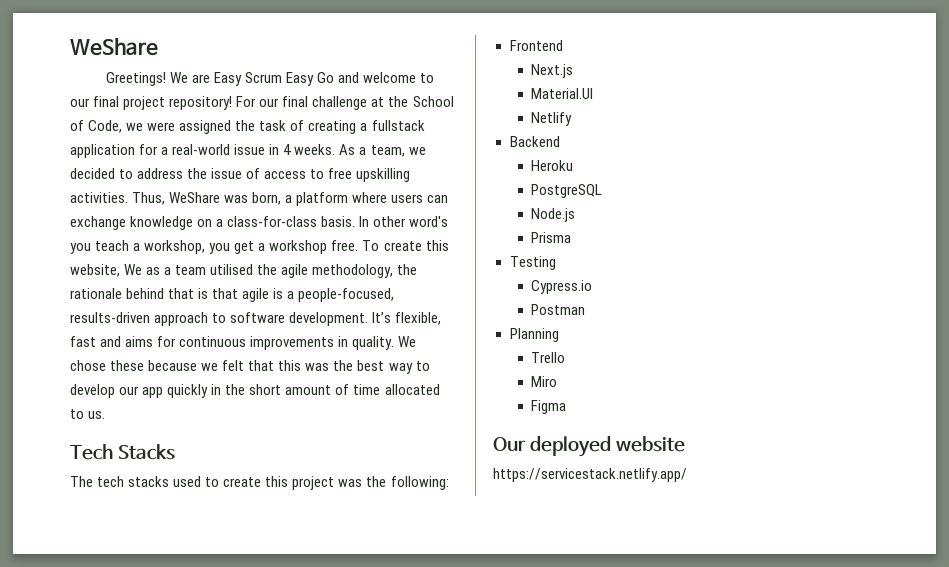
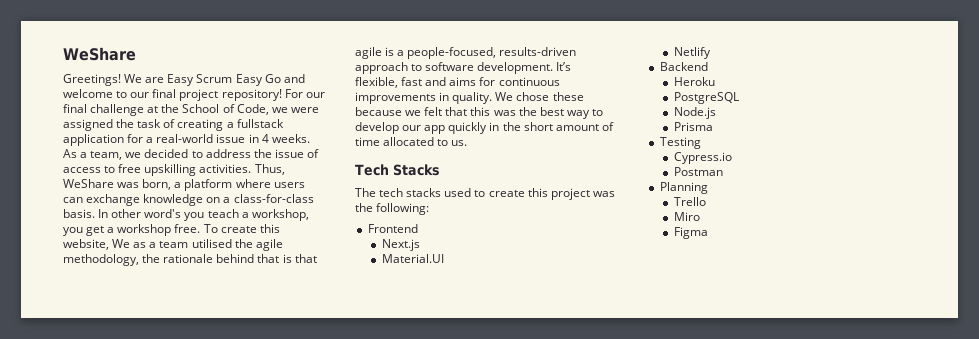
- Our deployed website
- https://servicestack.netlify.app/

